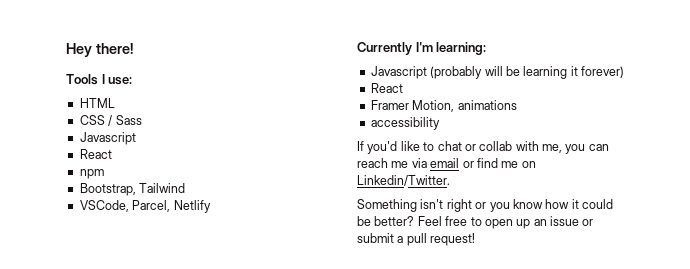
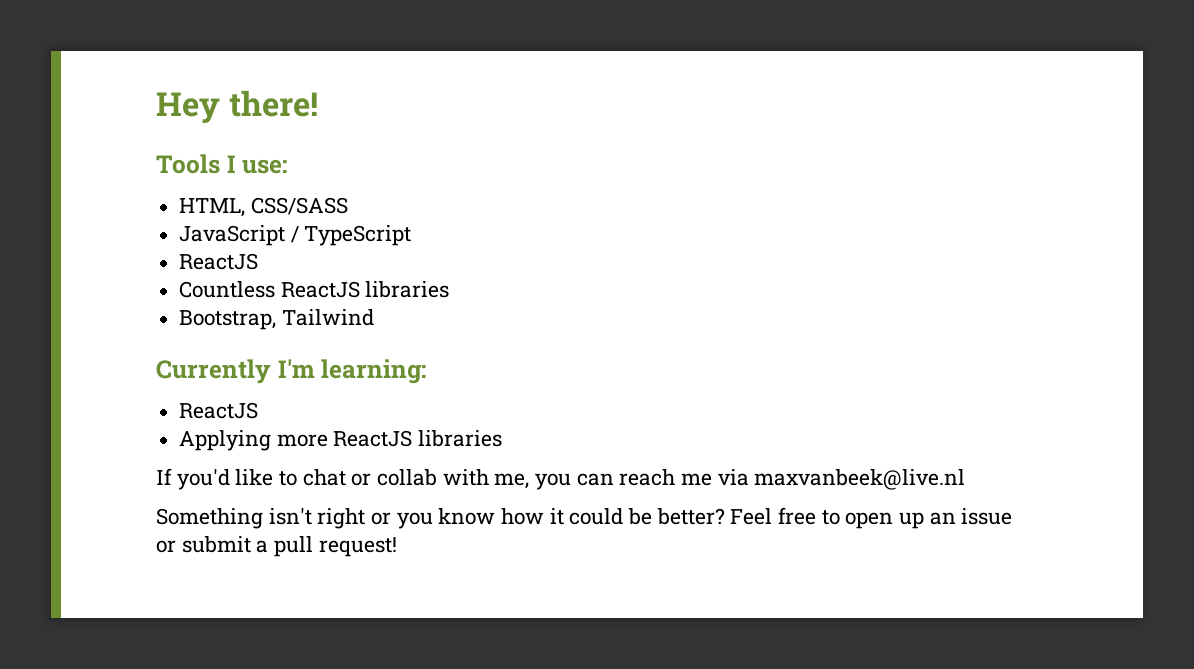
- HTML
- CSS / Sass
- Javascript
- React
- npm
+ HTML, CSS/SASS
+ JavaScript / TypeScript
+ ReactJS
+ Countless ReactJS libraries
- VSCode, Parcel, Netlify
  Currently I'm learning:
- Javascript (probably will be learning it forever)
- React
- Framer Motion, animations
- accessibility
+ ReactJS
+ Applying more ReactJS libraries
- If you'd like to chat or collab with me, you can reach me via email or find me on Linkedin/Twitter.
+ If you'd like to chat or collab with me, you can reach me via maxvanbeek@live.nl

